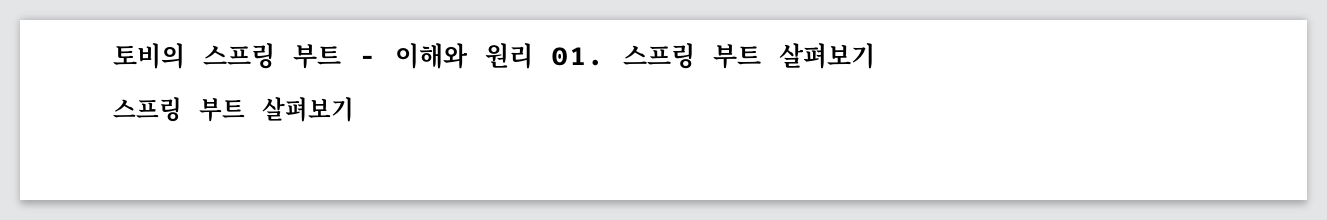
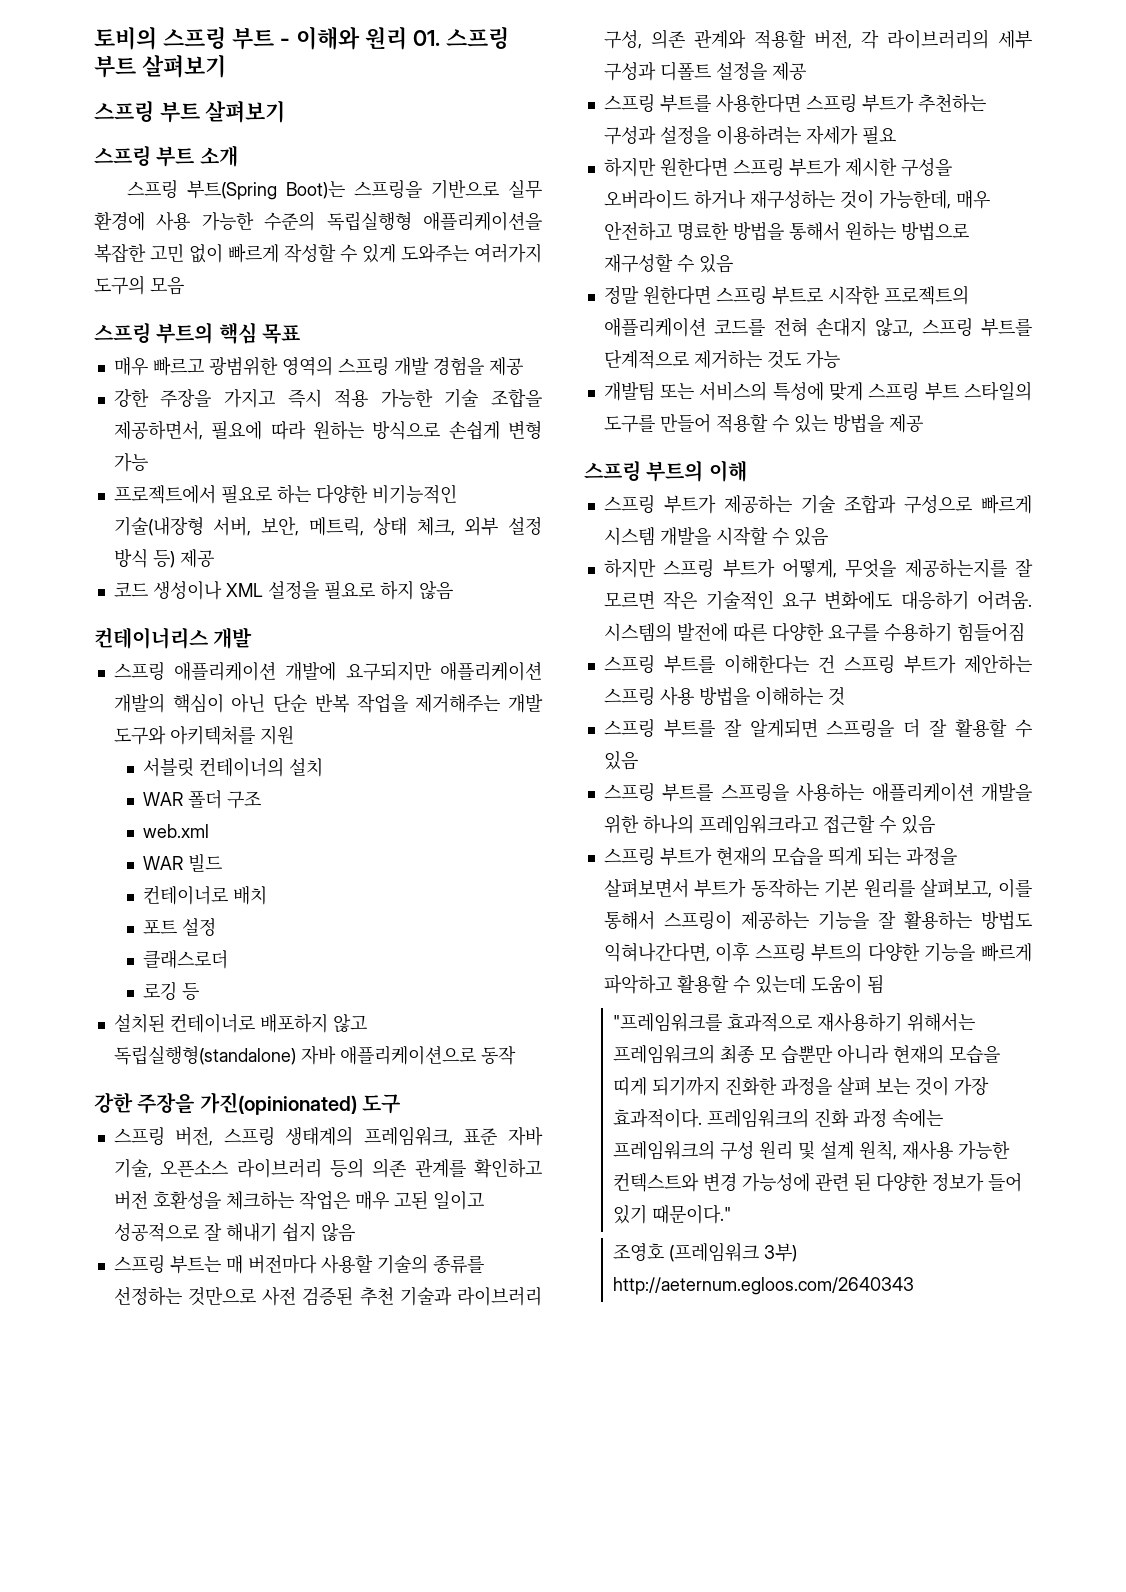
+ 스프링 부트 소개
+ 스프링 부트(Spring Boot)는 스프링을 기반으로 실무 환경에 사용 가능한 수준의 독립실행형 애플리케이션을 복잡한 고민 없이 빠르게 작성할 수 있게 도와주는 여러가지 도구의 모음
+ 스프링 부트의 핵심 목표
+ 매우 빠르고 광범위한 영역의 스프링 개발 경험을 제공
+ 강한 주장을 가지고 즉시 적용 가능한 기술 조합을 제공하면서, 필요에 따라 원하는 방식으로 손쉽게 변형 가능
+ 프로젝트에서 필요로 하는 다양한 비기능적인 기술(내장형 서버, 보안, 메트릭, 상태 체크, 외부 설정 방식 등) 제공
+ 코드 생성이나 XML 설정을 필요로 하지 않음
+ 컨테이너리스 개발
+ 스프링 애플리케이션 개발에 요구되지만 애플리케이션 개발의 핵심이 아닌 단순 반복 작업을 제거해주는 개발 도구와 아키텍처를 지원
+ 서블릿 컨테이너의 설치
+ WAR 폴더 구조
+ web.xml
+ WAR 빌드
+ 컨테이너로 배치
+ 포트 설정
+ 클래스로더
+ 로깅 등
+ 설치된 컨테이너로 배포하지 않고 독립실행형(standalone) 자바 애플리케이션으로 동작
+ 강한 주장을 가진(opinionated) 도구
+ 스프링 버전, 스프링 생태계의 프레임워크, 표준 자바 기술, 오픈소스 라이브러리 등의 의존 관계를 확인하고 버전 호환성을 체크하는 작업은 매우 고된 일이고 성공적으로 잘 해내기 쉽지 않음
+ 스프링 부트는 매 버전마다 사용할 기술의 종류를 선정하는 것만으로 사전 검증된 추천 기술과 라이브러리 구성, 의존 관계와 적용할 버전, 각 라이브러리의 세부 구성과 디폴트 설정을 제공
+ 스프링 부트를 사용한다면 스프링 부트가 추천하는 구성과 설정을 이용하려는 자세가 필요
+ 하지만 원한다면 스프링 부트가 제시한 구성을 오버라이드 하거나 재구성하는 것이 가능한데, 매우 안전하고 명료한 방법을 통해서 원하는 방법으로 재구성할 수 있음
+ 정말 원한다면 스프링 부트로 시작한 프로젝트의 애플리케이션 코드를 전혀 손대지 않고, 스프링 부트를 단계적으로 제거하는 것도 가능
+ 개발팀 또는 서비스의 특성에 맞게 스프링 부트 스타일의 도구를 만들어 적용할 수 있는 방법을 제공
+ 스프링 부트의 이해
+ 스프링 부트가 제공하는 기술 조합과 구성으로 빠르게 시스템 개발을 시작할 수 있음
+ 하지만 스프링 부트가 어떻게, 무엇을 제공하는지를 잘 모르면 작은 기술적인 요구 변화에도 대응하기 어려움. 시스템의 발전에 따른 다양한 요구를 수용하기 힘들어짐
+ 스프링 부트를 이해한다는 건 스프링 부트가 제안하는 스프링 사용 방법을 이해하는 것
+ 스프링 부트를 잘 알게되면 스프링을 더 잘 활용할 수 있음
+ 스프링 부트를 스프링을 사용하는 애플리케이션 개발을 위한 하나의 프레임워크라고 접근할 수 있음
+ 스프링 부트가 현재의 모습을 띄게 되는 과정을 살펴보면서 부트가 동작하는 기본 원리를 살펴보고, 이를 통해서 스프링이 제공하는 기능을 잘 활용하는 방법도 익혀나간다면, 이후 스프링 부트의 다양한 기능을 빠르게 파악하고 활용할 수 있는데 도움이 됨
+ "프레임워크를 효과적으로 재사용하기 위해서는 프레임워크의 최종 모 습뿐만 아니라 현재의 모습을 띠게 되기까지 진화한 과정을 살펴 보는 것이 가장 효과적이다. 프레임워크의 진화 과정 속에는 프레임워크의 구성 원리 및 설계 원칙, 재사용 가능한 컨텍스트와 변경 가능성에 관련 된 다양한 정보가 들어 있기 때문이다."
+ 조영호 (프레임워크 3부) http://aeternum.egloos.com/2640343

